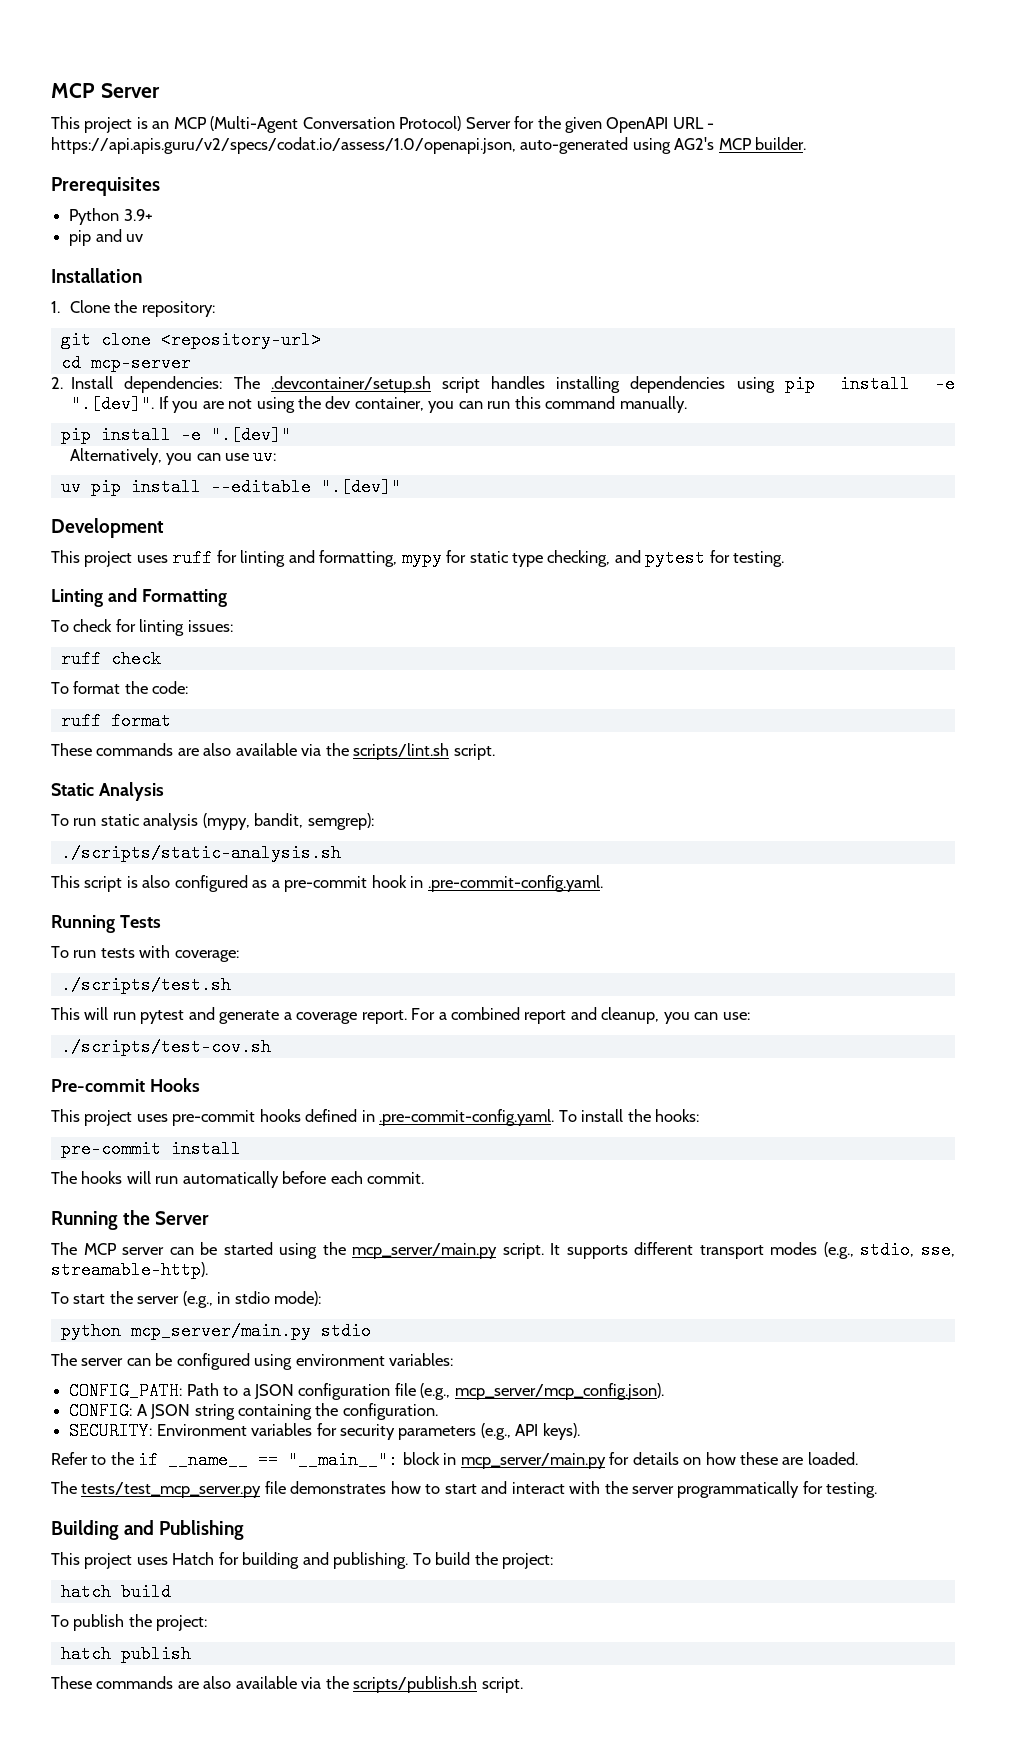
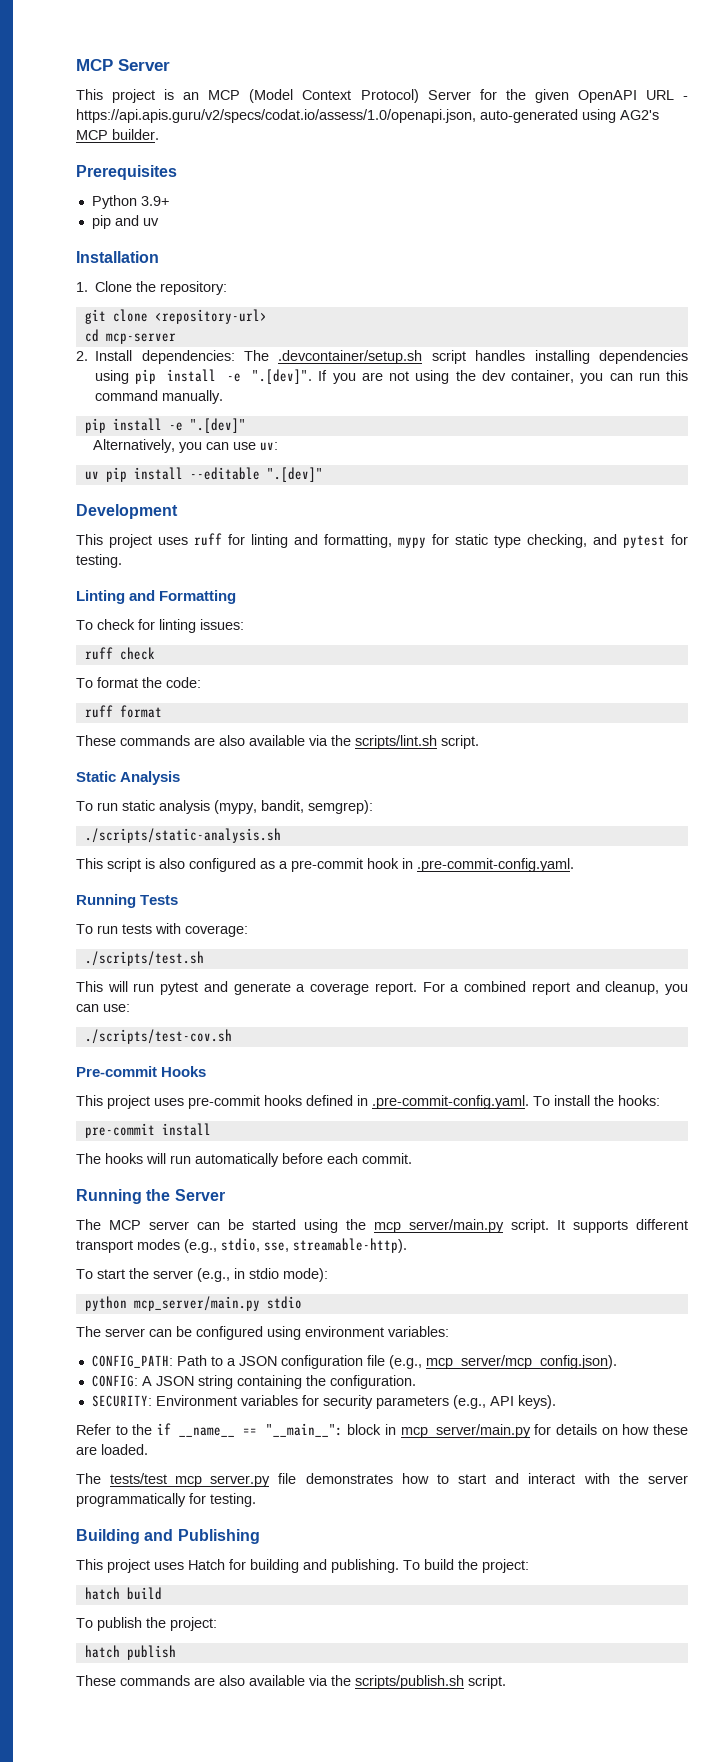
- This project is an MCP (Multi-Agent Conversation Protocol) Server for the given OpenAPI URL - https://api.apis.guru/v2/specs/codat.io/assess/1.0/openapi.json, auto-generated using AG2's MCP builder.
+ This project is an MCP (Model Context Protocol) Server for the given OpenAPI URL - https://api.apis.guru/v2/specs/codat.io/assess/1.0/openapi.json, auto-generated using AG2's MCP builder.

